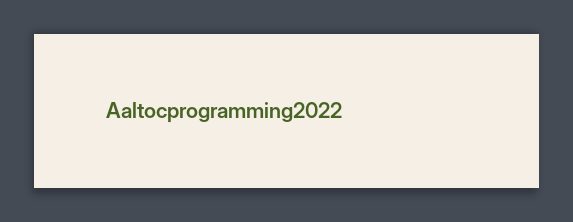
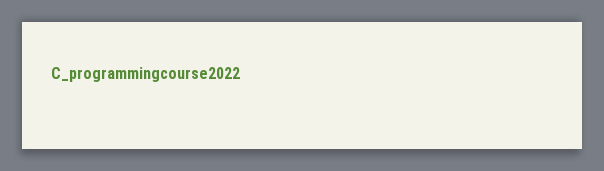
- Aaltocprogramming2022
+ C_programmingcourse2022

